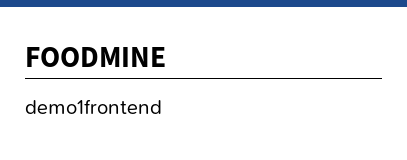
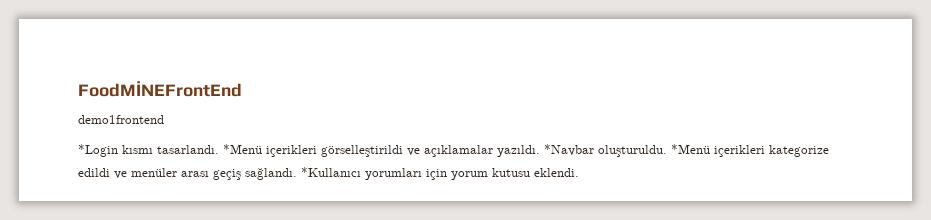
- FOODMINE
+ FoodMİNEFrontEnd
+ *Login kısmı tasarlandı. *Menü içerikleri görselleştirildi ve açıklamalar yazıldı. *Navbar oluşturuldu. *Menü içerikleri kategorize edildi ve menüler arası geçiş sağlandı. *Kullanıcı yorumları için yorum kutusu eklendi.

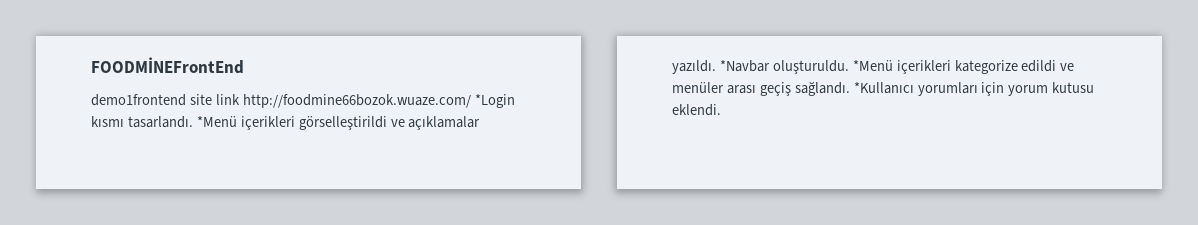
- FoodMİNEFrontEnd
+ FOODMİNEFrontEnd
- demo1frontend
- *Login kısmı tasarlandı.
+ demo1frontend site link http://foodmine66bozok.wuaze.com/ *Login kısmı tasarlandı.

